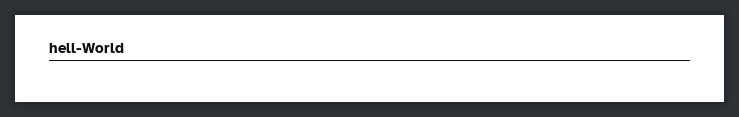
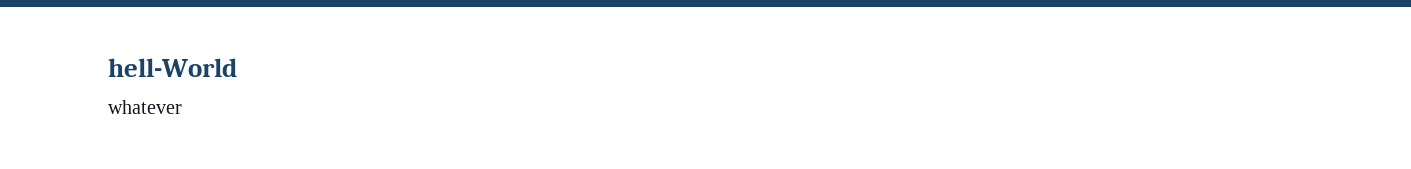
+ whatever

